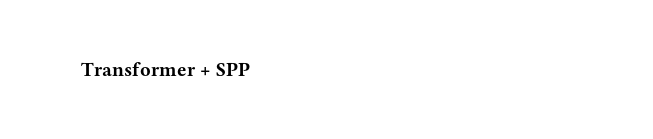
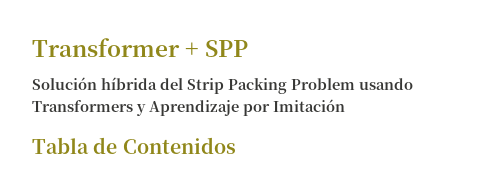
+ Solución híbrida del Strip Packing Problem usando Transformers y Aprendizaje por Imitación
+ Tabla de Contenidos

